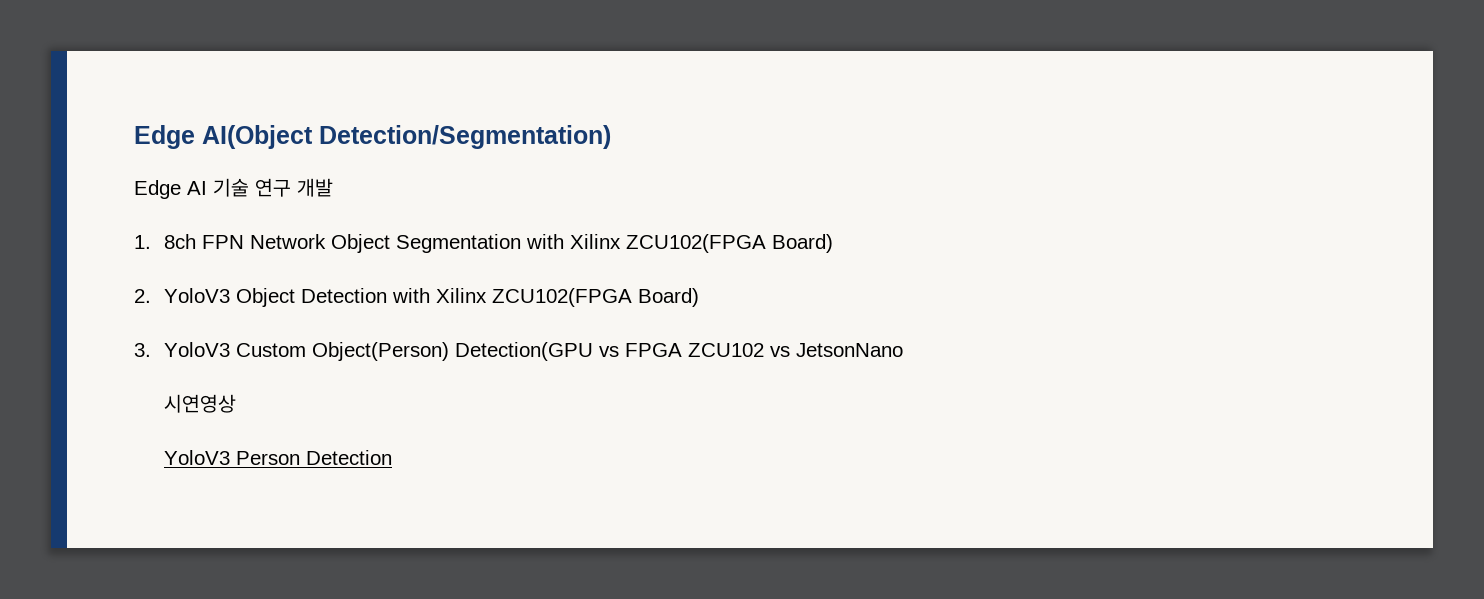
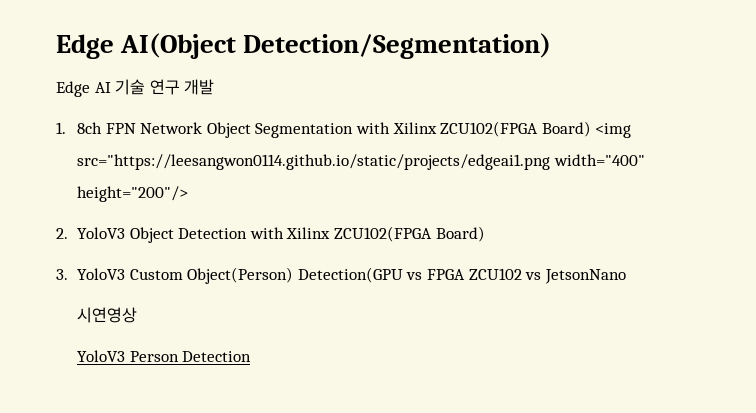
- 1. 8ch FPN Network Object Segmentation with Xilinx ZCU102(FPGA Board)
+ 1. 8ch FPN Network Object Segmentation with Xilinx ZCU102(FPGA Board) <img src="https://leesangwon0114.github.io/static/projects/edgeai1.png width="400" height="200"/>

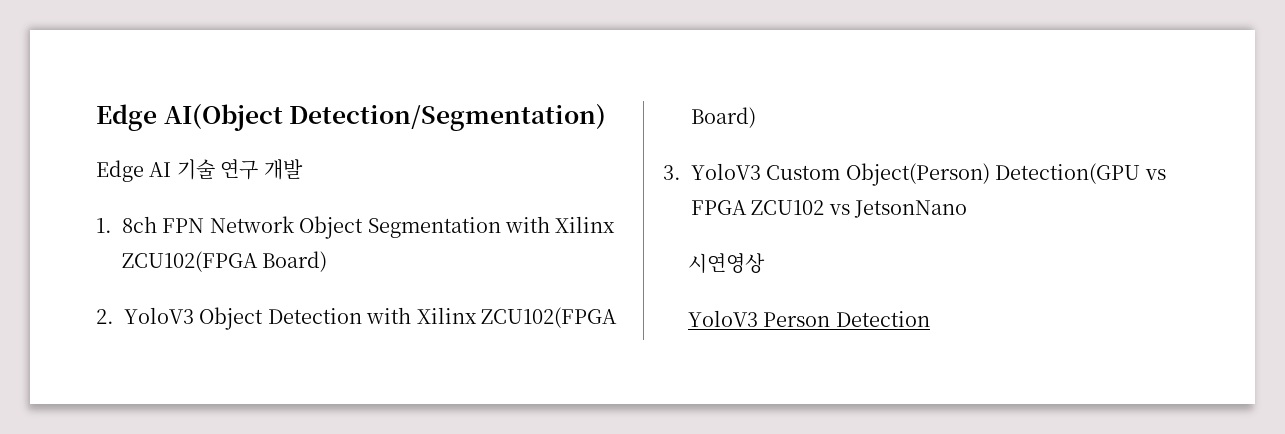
- 1. 8ch FPN Network Object Segmentation with Xilinx ZCU102(FPGA Board) <img src="https://leesangwon0114.github.io/static/projects/edgeai1.png width="400" height="200"/>
+ 1. 8ch FPN Network Object Segmentation with Xilinx ZCU102(FPGA Board)

